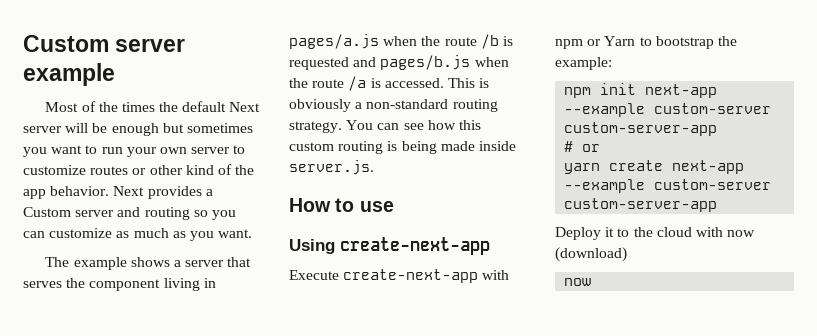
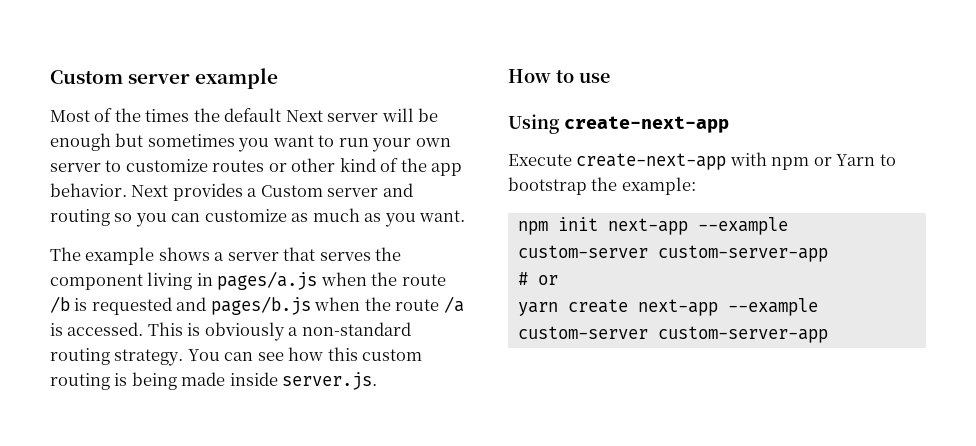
- Deploy it to the cloud with now (download)
- now

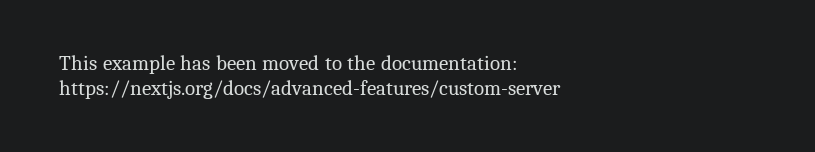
- Custom server example
- Most of the times the default Next server will be enough but sometimes you want to run your own server to customize routes or other kind of the app behavior. Next provides a Custom server and routing so you can customize as much as you want.
- The example shows a server that serves the component living in pages/a.js when the route /b is requested and pages/b.js when the route /a is accessed. This is obviously a non-standard routing strategy. You can see how this custom routing is being made inside server.js.
- How to use
- Using create-next-app
- Execute create-next-app with npm or Yarn to bootstrap the example:
- npm init next-app --example custom-server custom-server-app
- # or
- yarn create next-app --example custom-server custom-server-app
+ This example has been moved to the documentation: https://nextjs.org/docs/advanced-features/custom-server

